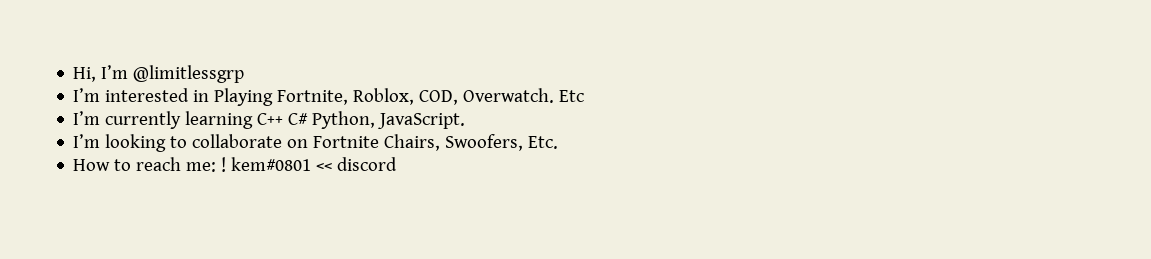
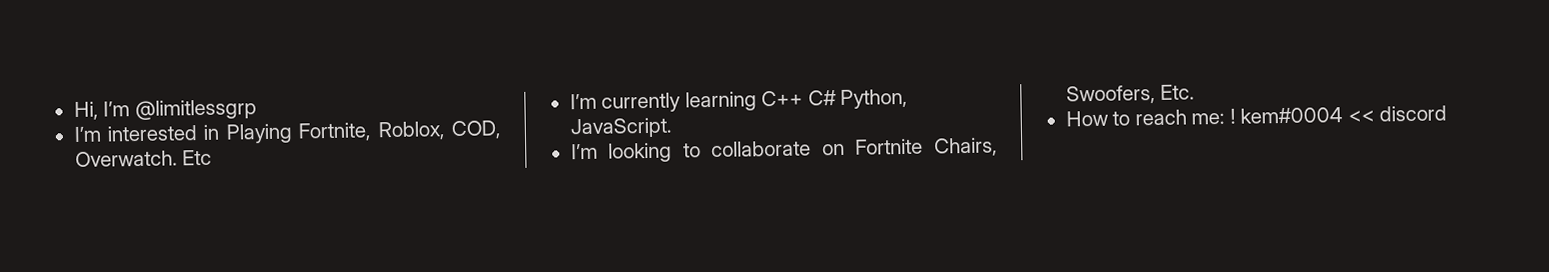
- How to reach me: ! kem#0801 << discord
+ How to reach me: ! kem#0004 << discord

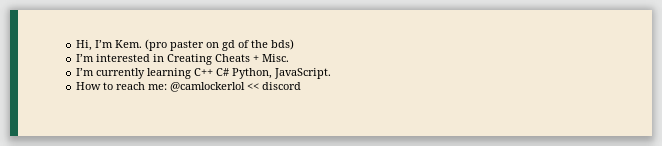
- Hi, I’m @limitlessgrp
- I’m interested in Playing Fortnite, Roblox, COD, Overwatch. Etc
+ Hi, I’m Kem. (pro paster on gd of the bds)
+ I’m interested in Creating Cheats + Misc.
- I’m looking to collaborate on Fortnite Chairs, Swoofers, Etc.
- How to reach me: ! kem#0004 << discord
+ How to reach me: @camlockerlol << discord

